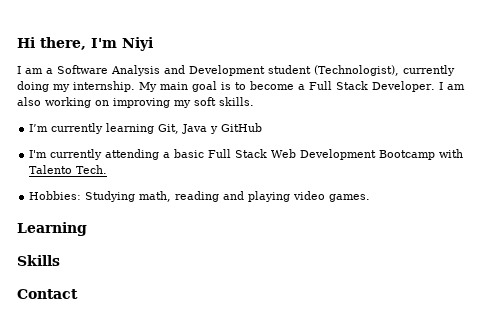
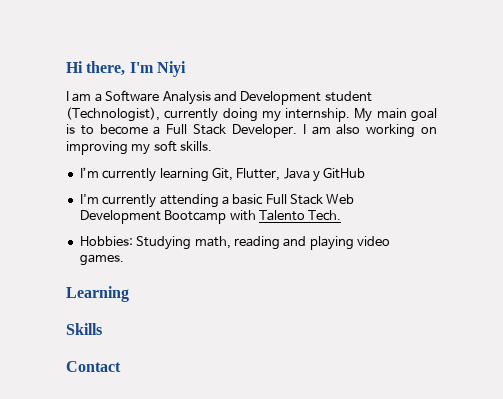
- I’m currently learning Git, Java y GitHub
+ I’m currently learning Git, Flutter, Java y GitHub

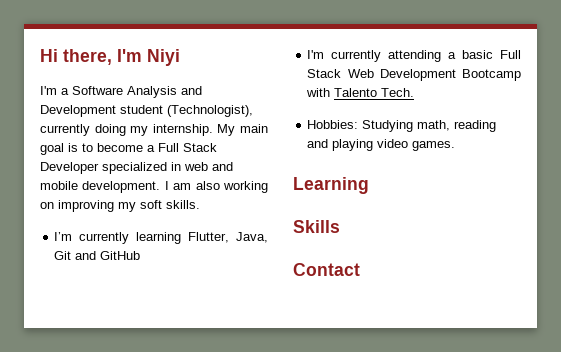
- I am a Software Analysis and Development student (Technologist), currently doing my internship.
+ I'm a Software Analysis and Development student (Technologist), currently doing my internship.
- My main goal is to become a Full Stack Developer.
+ My main goal is to become a Full Stack Developer specialized in web and mobile development.
- I’m currently learning Git, Flutter, Java y GitHub
+ I’m currently learning Flutter, Java, Git and GitHub

